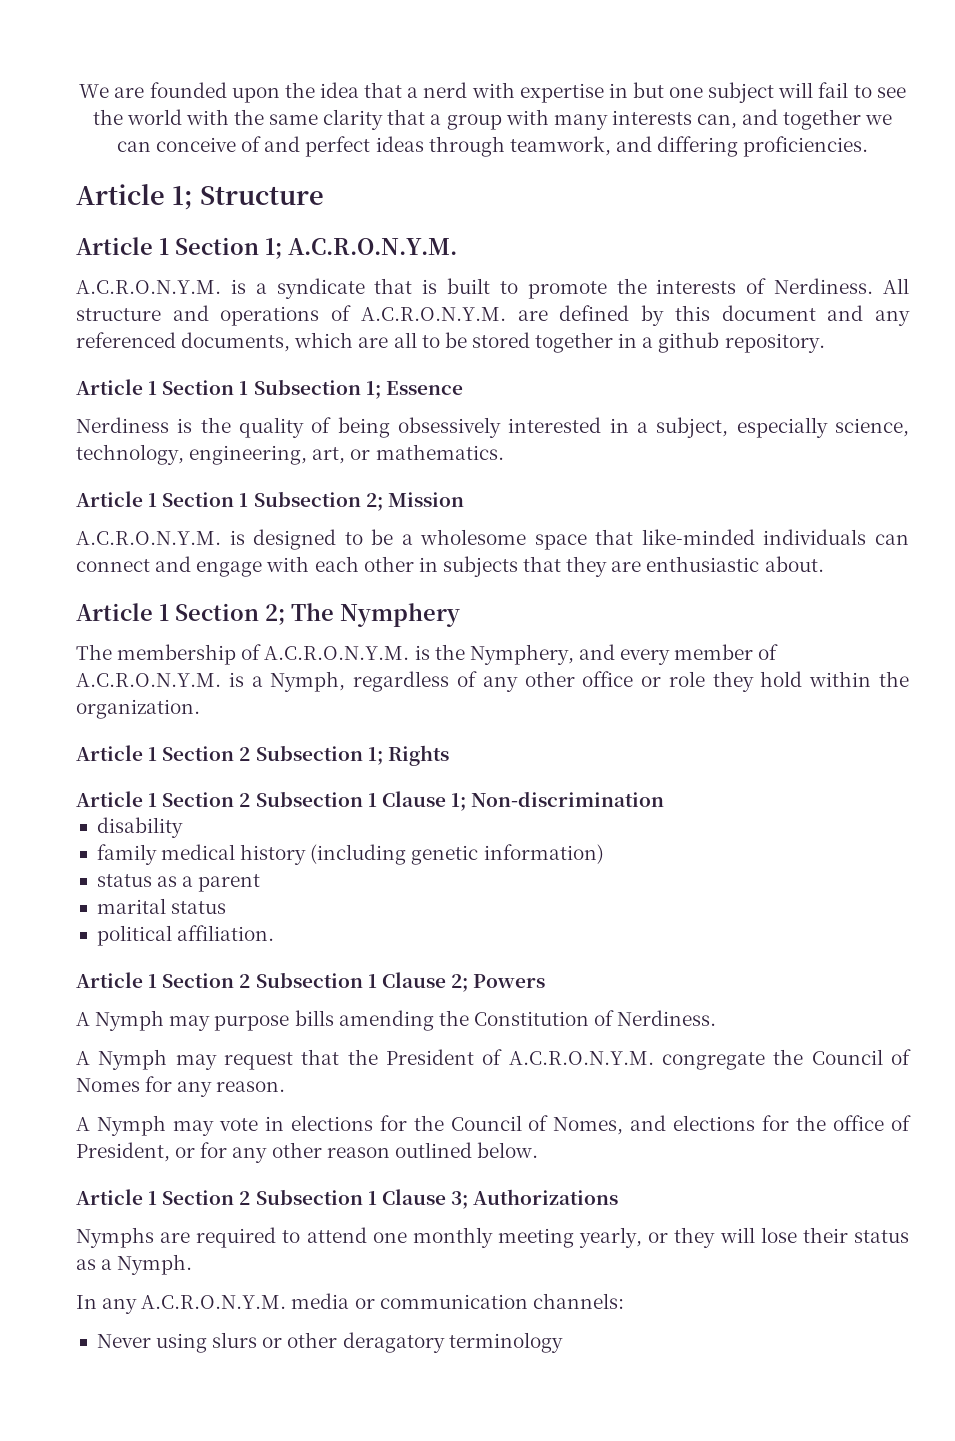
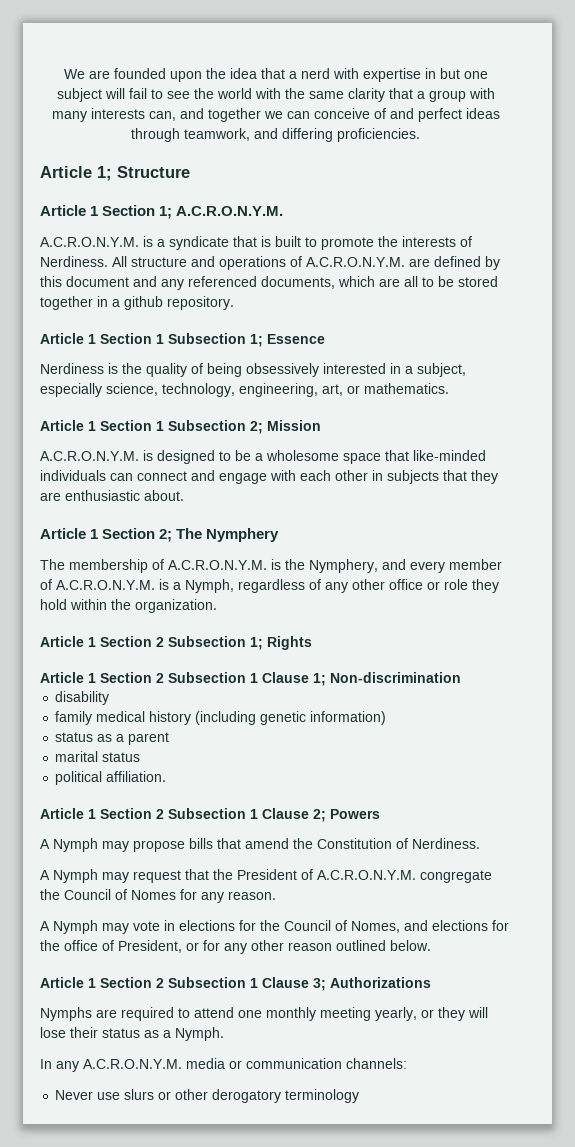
- A Nymph may purpose bills amending the Constitution of Nerdiness.
+ A Nymph may propose bills that amend the Constitution of Nerdiness.
- Never using slurs or other deragatory terminology
+ Never use slurs or other derogatory terminology

